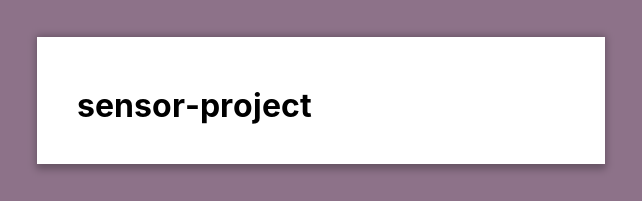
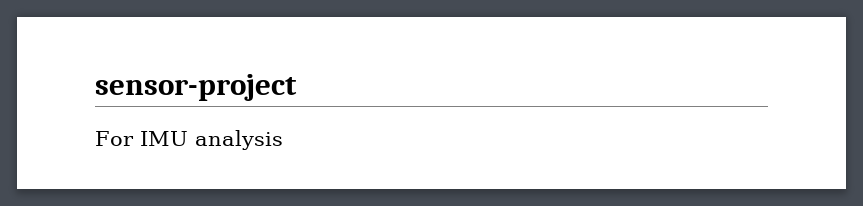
+ For IMU analysis

